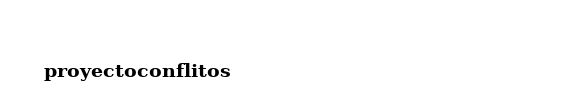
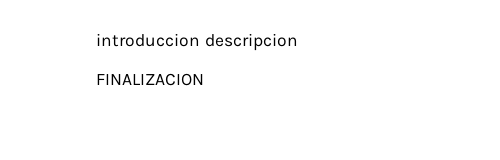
- proyectoconflitos
+ introduccion descripcion
+ FINALIZACION

